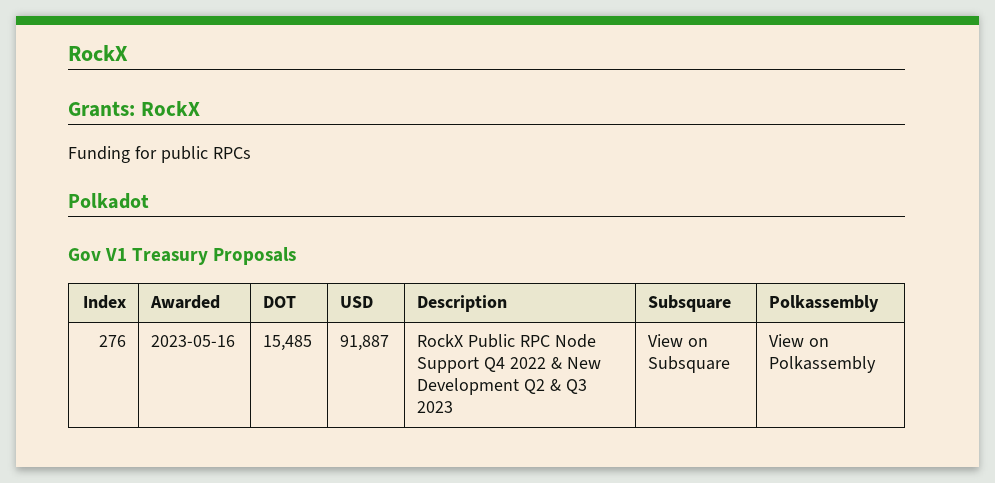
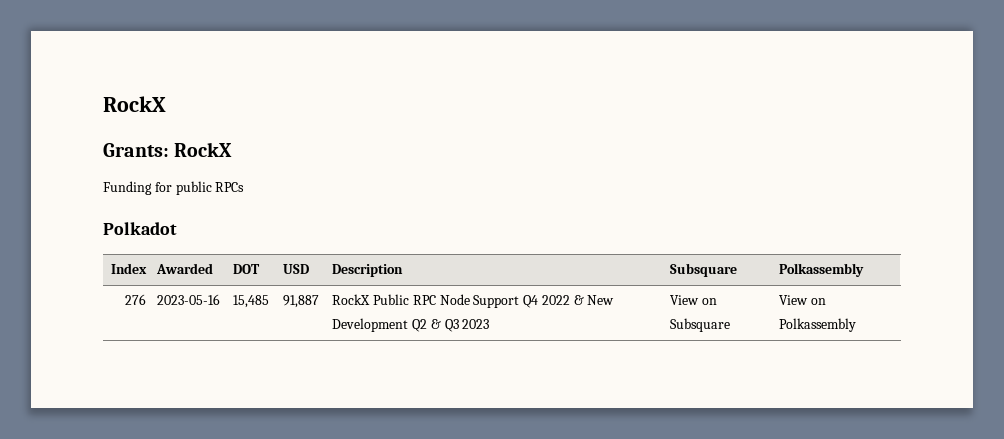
- Gov V1 Treasury Proposals

